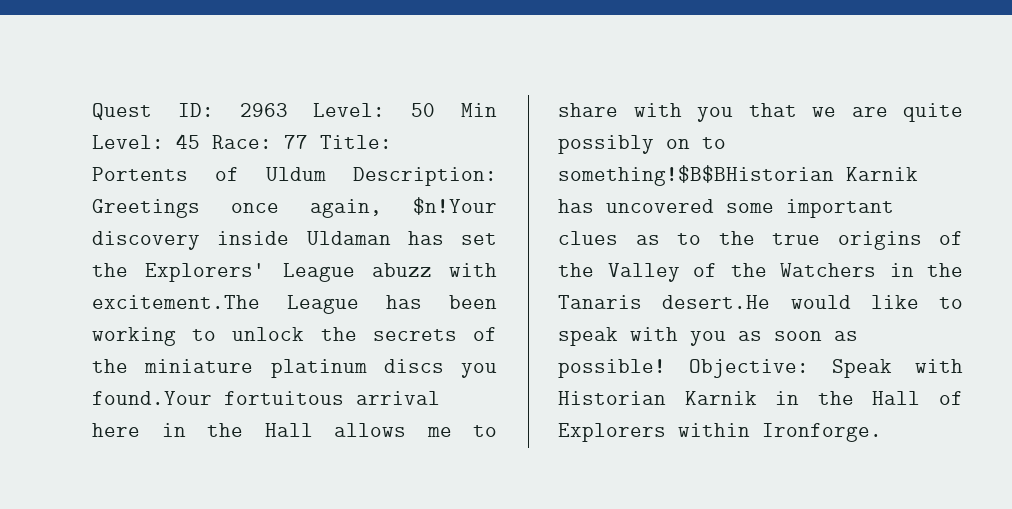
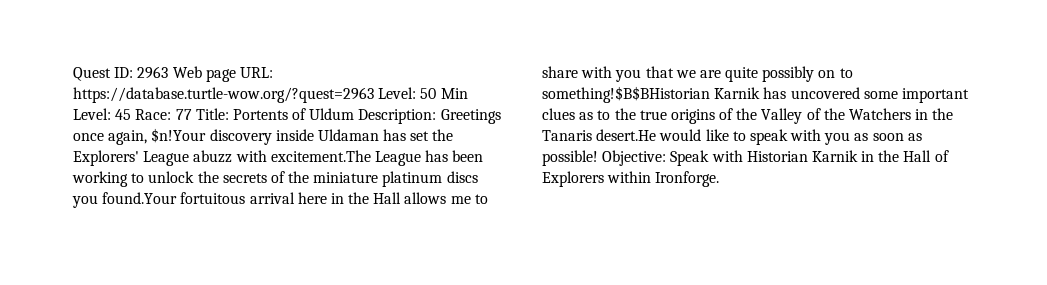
- 2963 Level:
+ 2963 Web page URL: https://database.turtle-wow.org/?quest=2963 Level:

